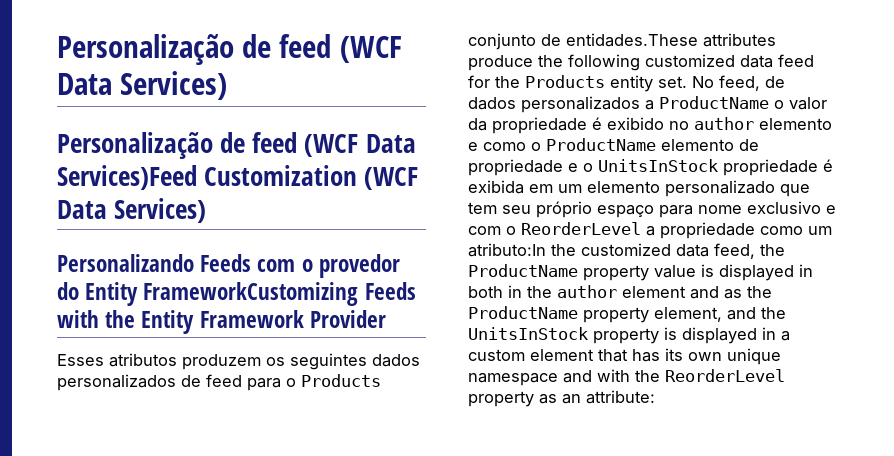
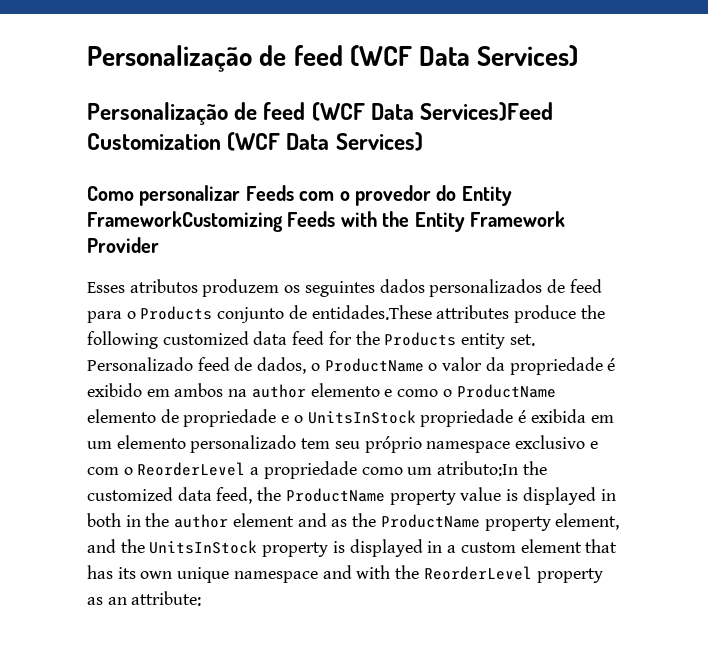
- Personalizando Feeds com o provedor do Entity FrameworkCustomizing Feeds with the Entity Framework Provider
+ Como personalizar Feeds com o provedor do Entity FrameworkCustomizing Feeds with the Entity Framework Provider
- No feed, de dados personalizados a ProductName o valor da propriedade é exibido no author elemento e como o ProductName elemento de propriedade e o UnitsInStock propriedade é exibida em um elemento personalizado que tem seu próprio espaço para nome exclusivo e com o ReorderLevel a propriedade como um atributo:In the customized data feed, the ProductName property value is displayed in both in the author element and as the ProductName property element, and the UnitsInStock property is displayed in a custom element that has its own unique namespace and with the ReorderLevel property as an attribute:
+ Personalizado feed de dados, o ProductName o valor da propriedade é exibido em ambos na author elemento e como o ProductName elemento de propriedade e o UnitsInStock propriedade é exibida em um elemento personalizado tem seu próprio namespace exclusivo e com o ReorderLevel a propriedade como um atributo:In the customized data feed, the ProductName property value is displayed in both in the author element and as the ProductName property element, and the UnitsInStock property is displayed in a custom element that has its own unique namespace and with the ReorderLevel property as an attribute:

